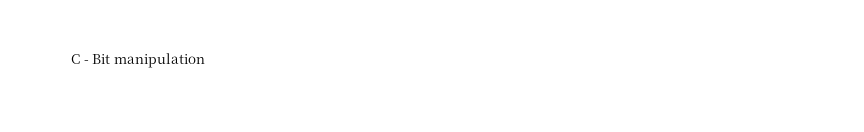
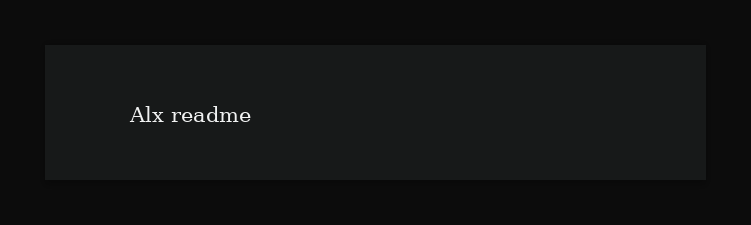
- C - Bit manipulation
+ Alx readme

